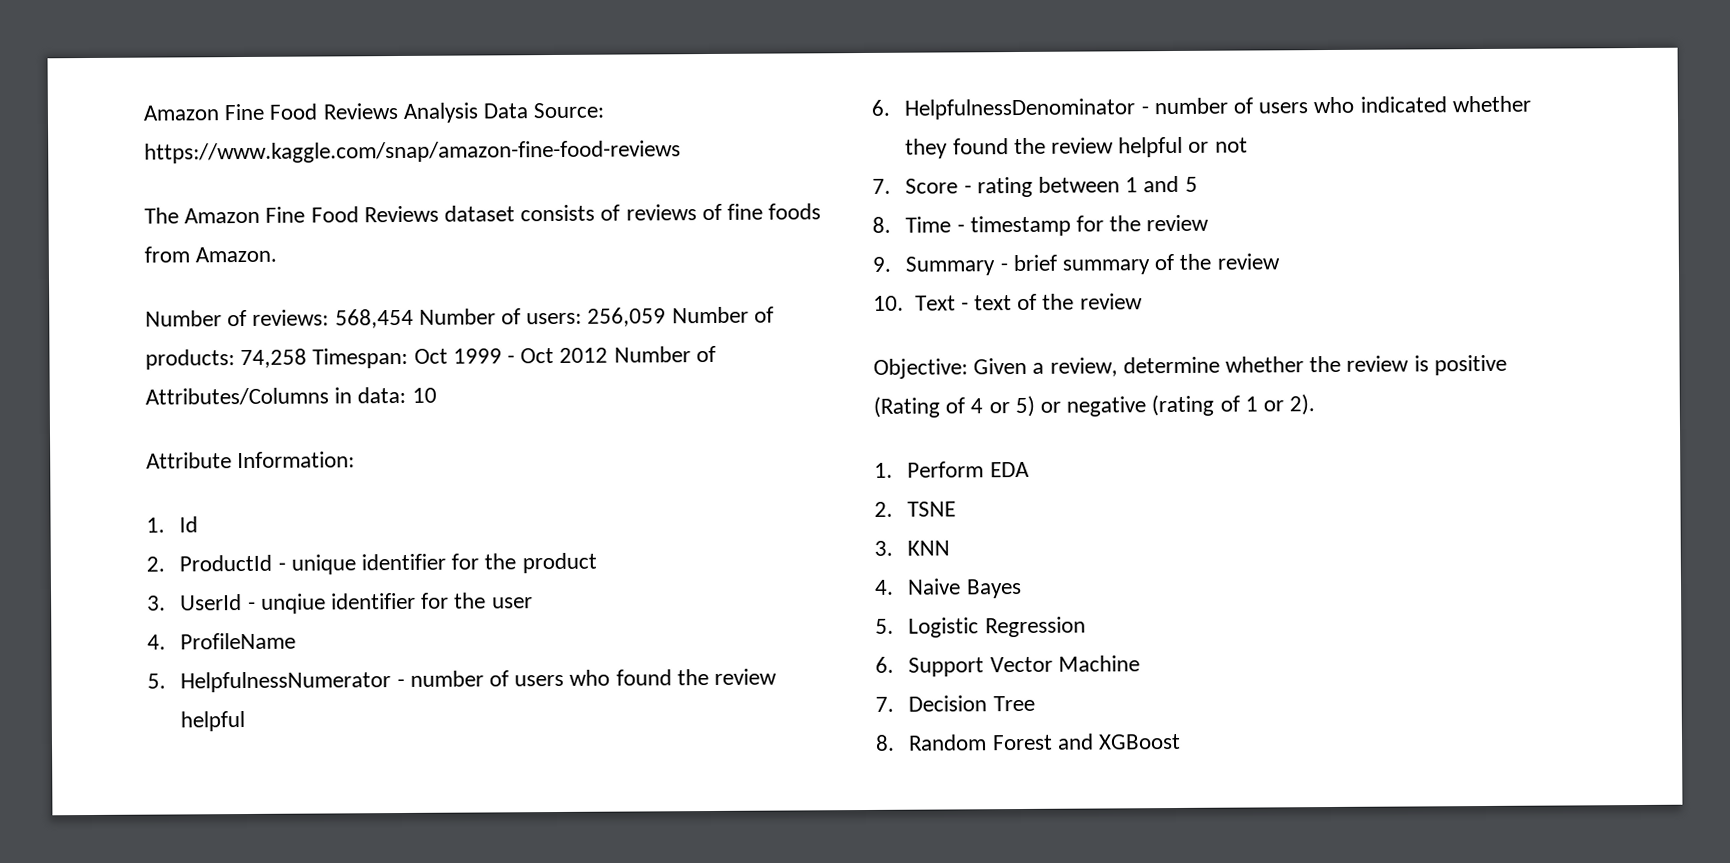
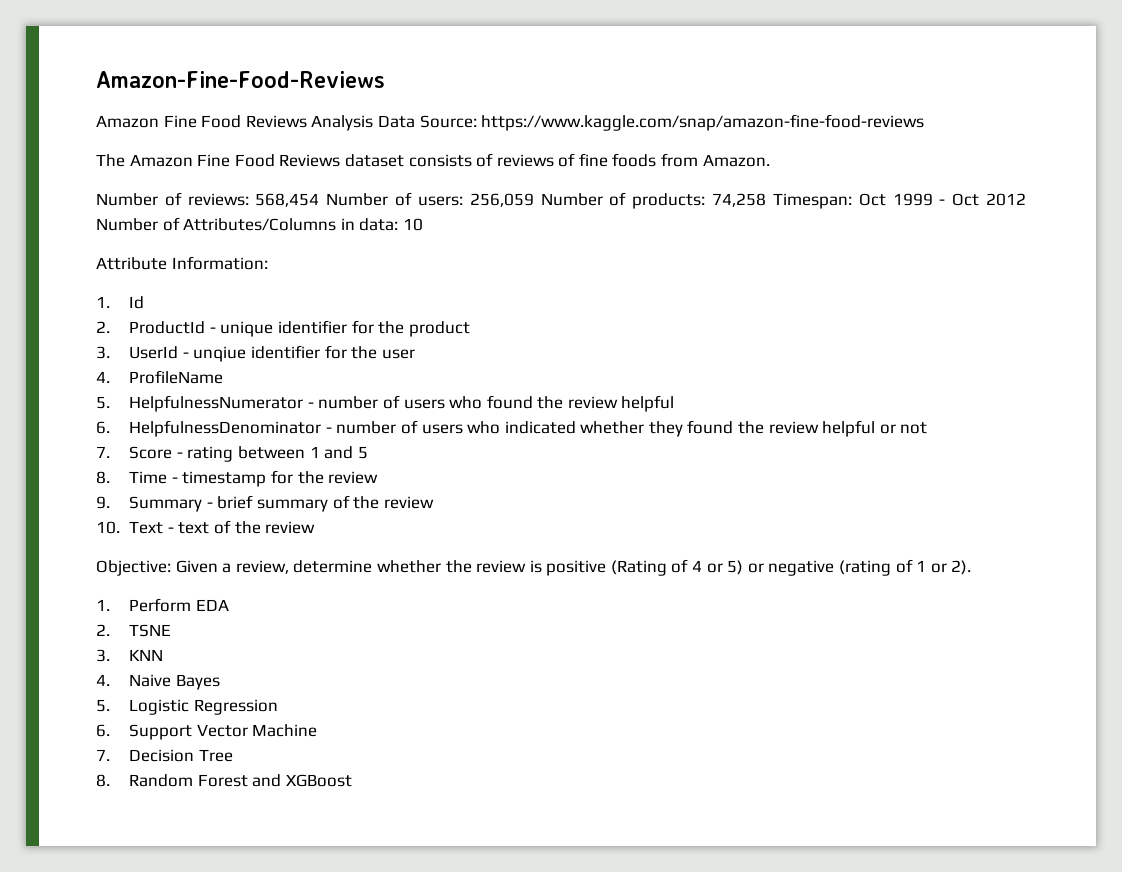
+ Amazon-Fine-Food-Reviews

